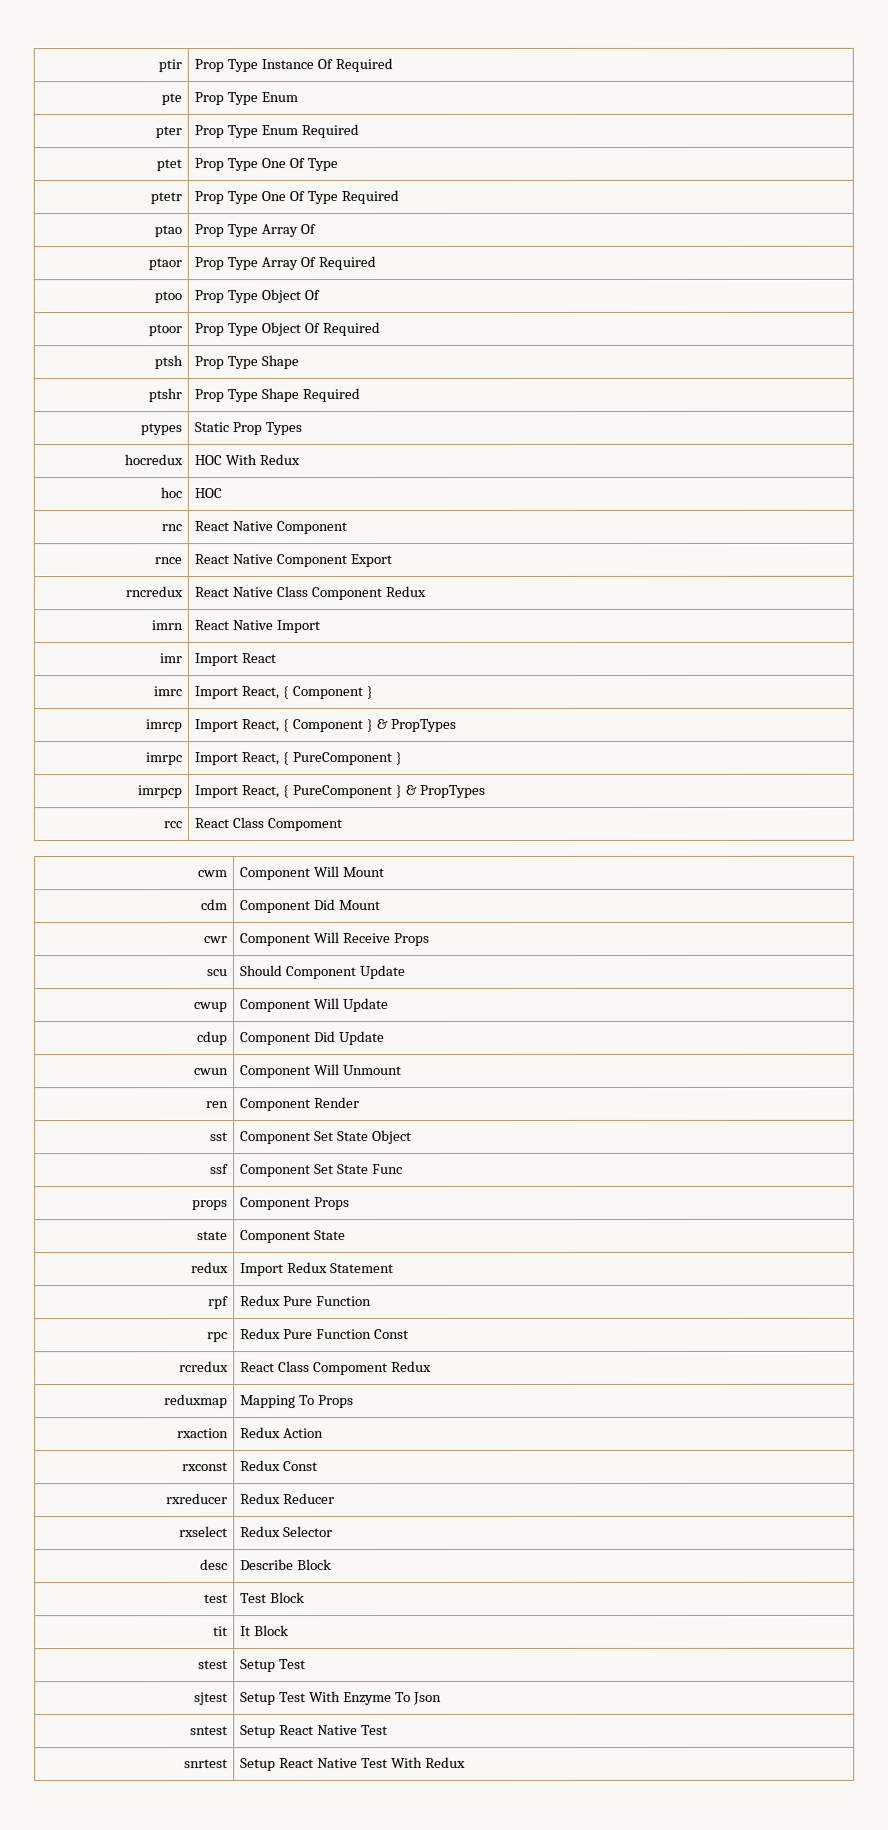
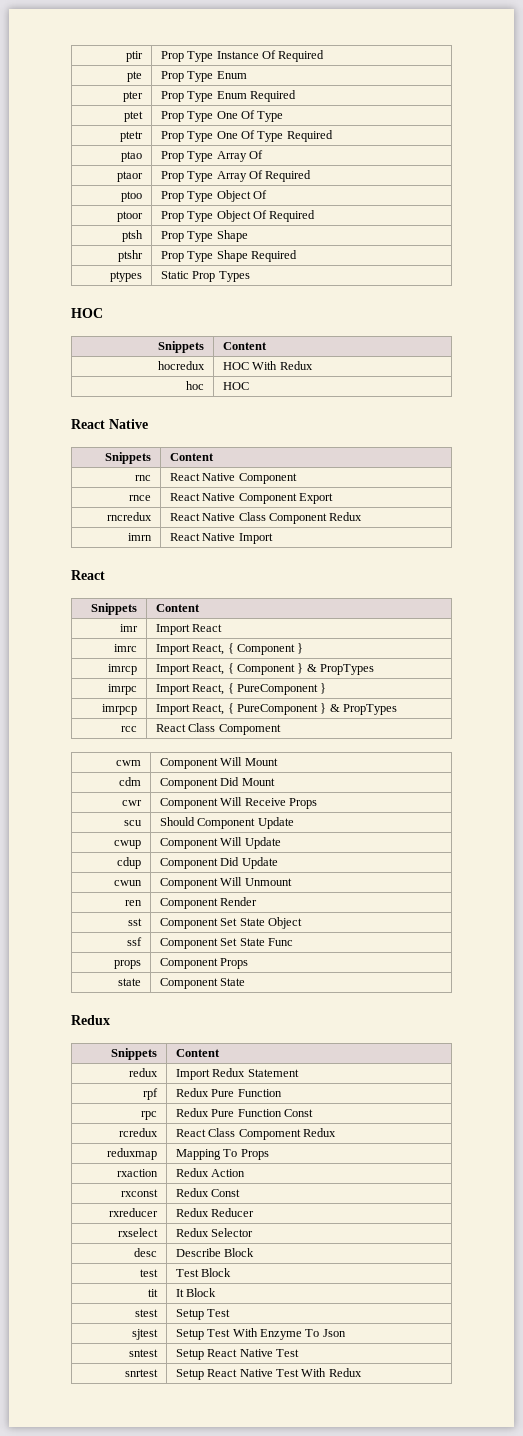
  ptypes | Static Prop Types
+ HOC
+ Snippets | Content
  hoc | HOC
+ React Native
+ Snippets | Content
  imrn | React Native Import
+ React
+ Snippets | Content
  state | Component State
+ Redux
+ Snippets | Content

